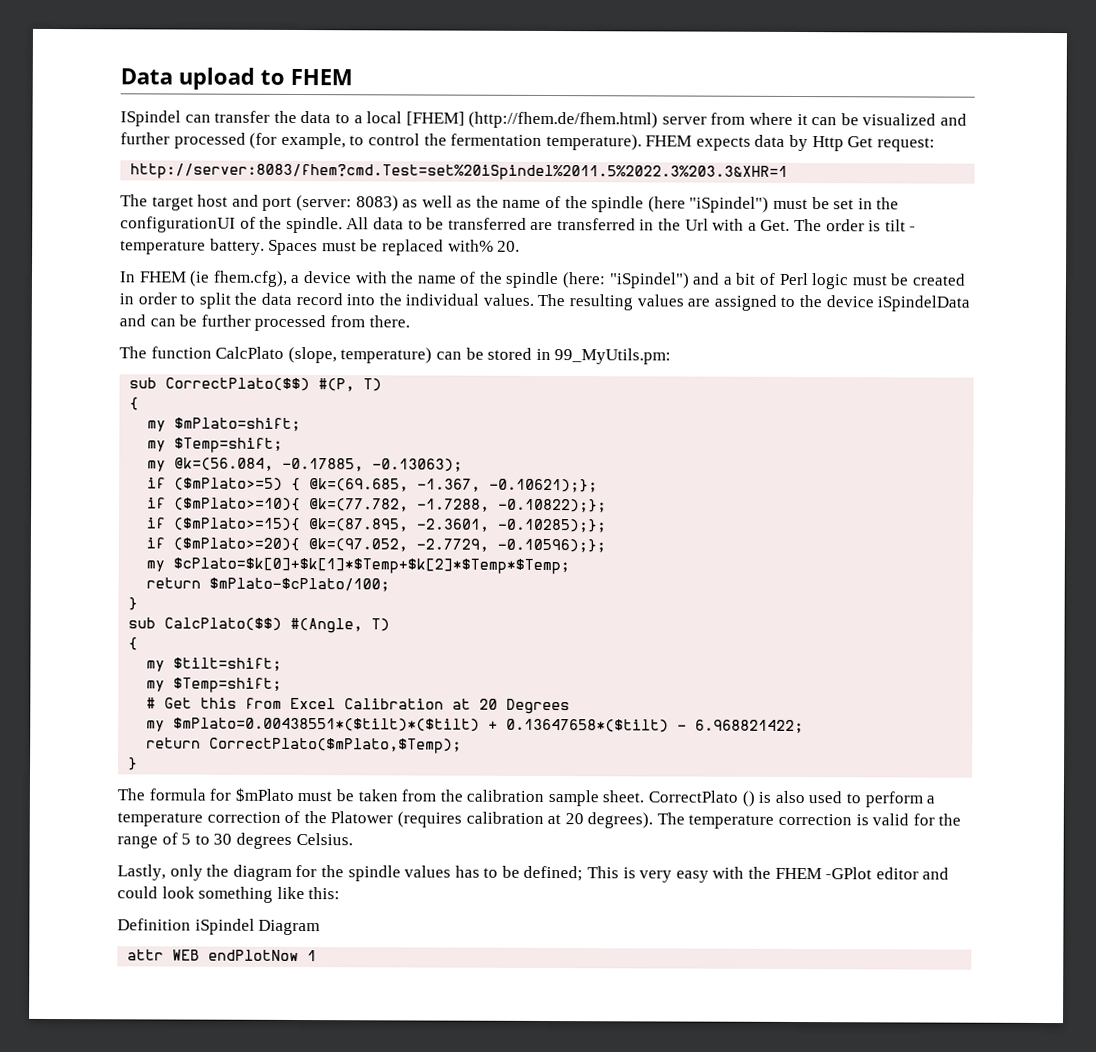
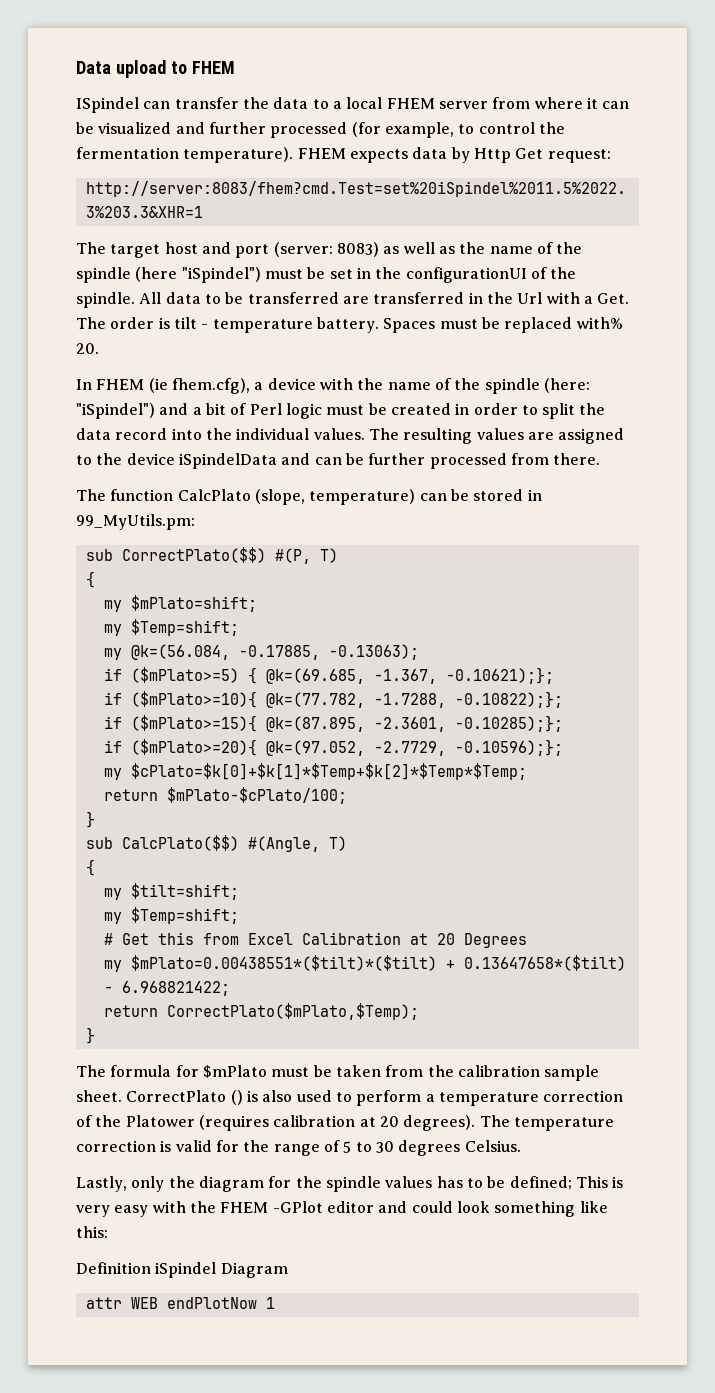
- ISpindel can transfer the data to a local [FHEM] (http://fhem.de/fhem.html) server from where it can be visualized and further processed (for example, to control the fermentation temperature).
+ ISpindel can transfer the data to a local FHEM server from where it can be visualized and further processed (for example, to control the fermentation temperature).

